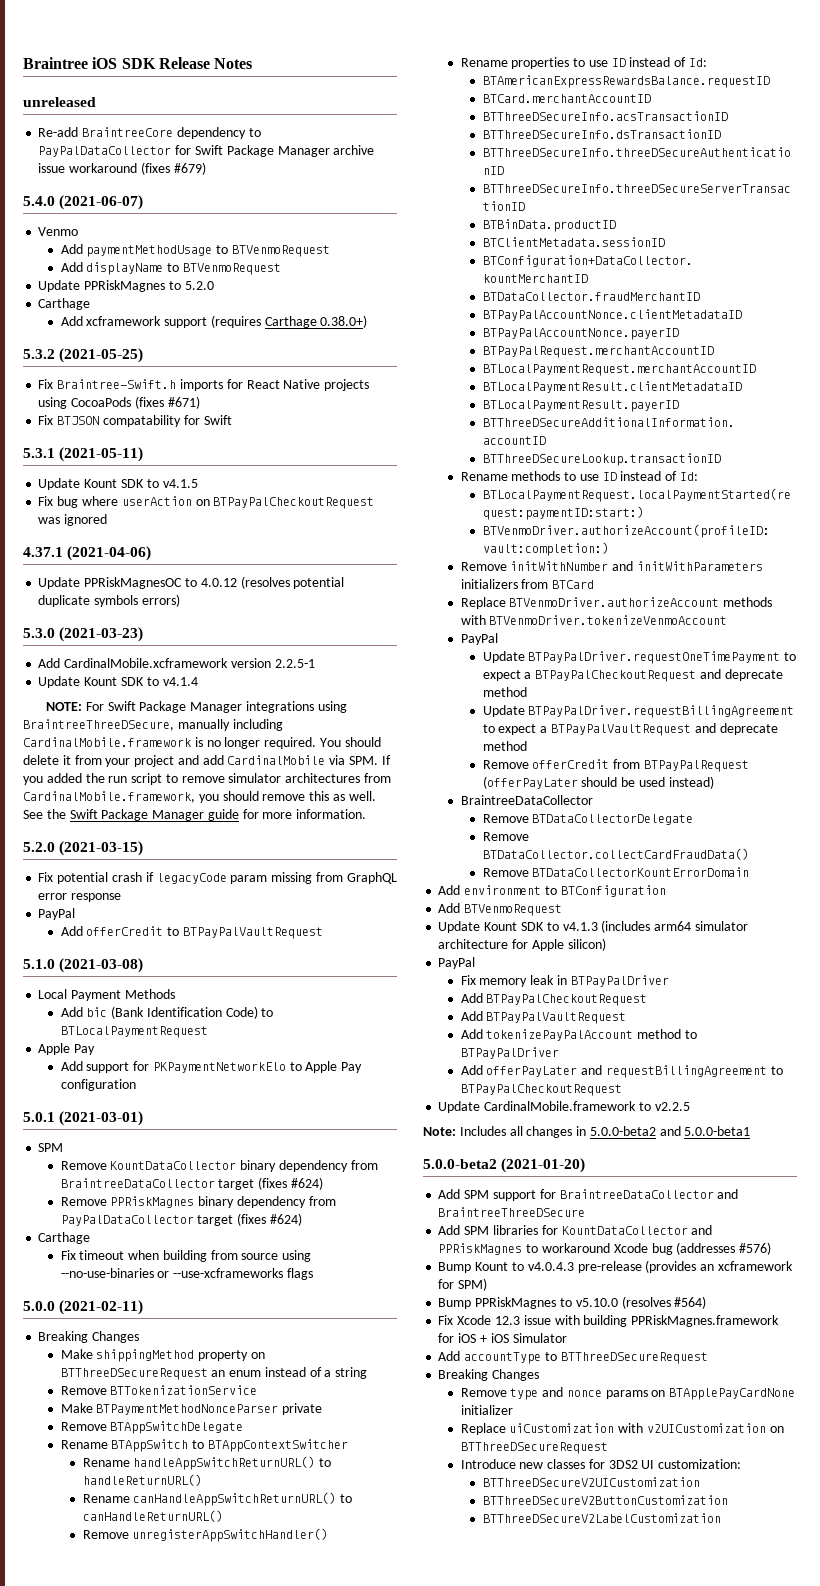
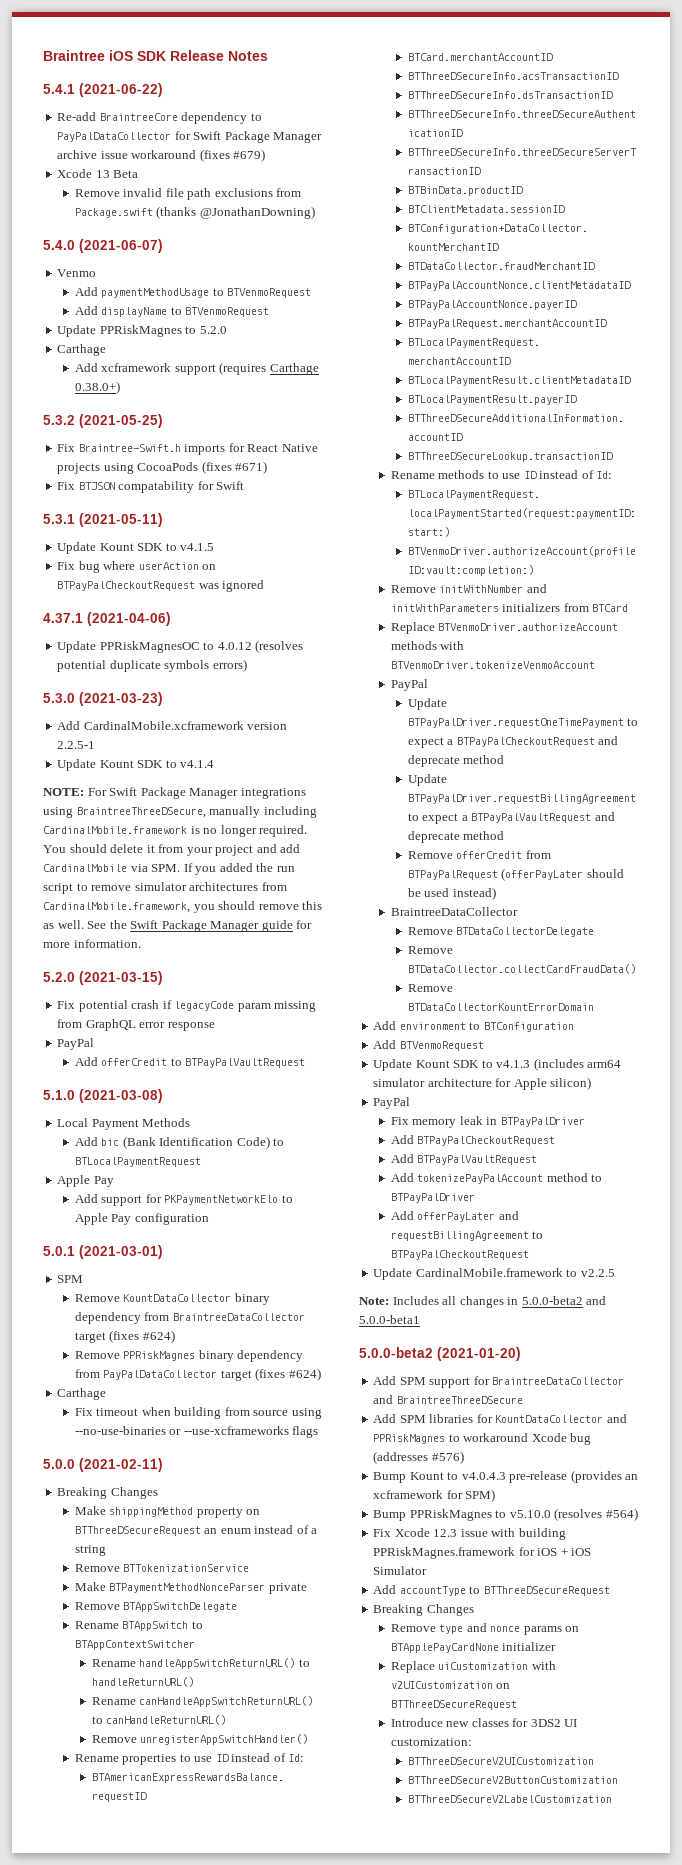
- unreleased
+ 5.4.1 (2021-06-22)
+ Xcode 13 Beta
+ Remove invalid file path exclusions from Package.swift (thanks @JonathanDowning)

